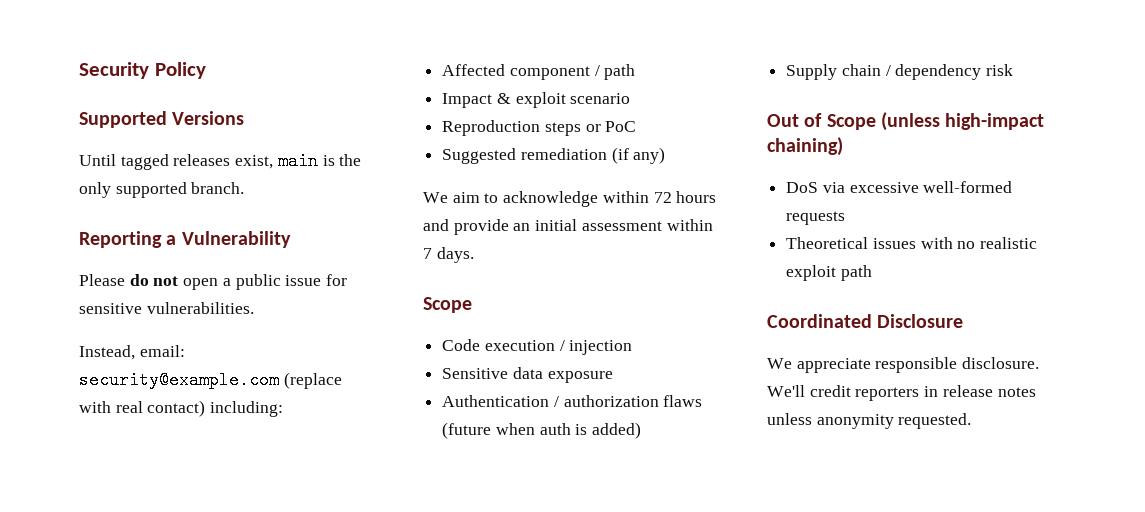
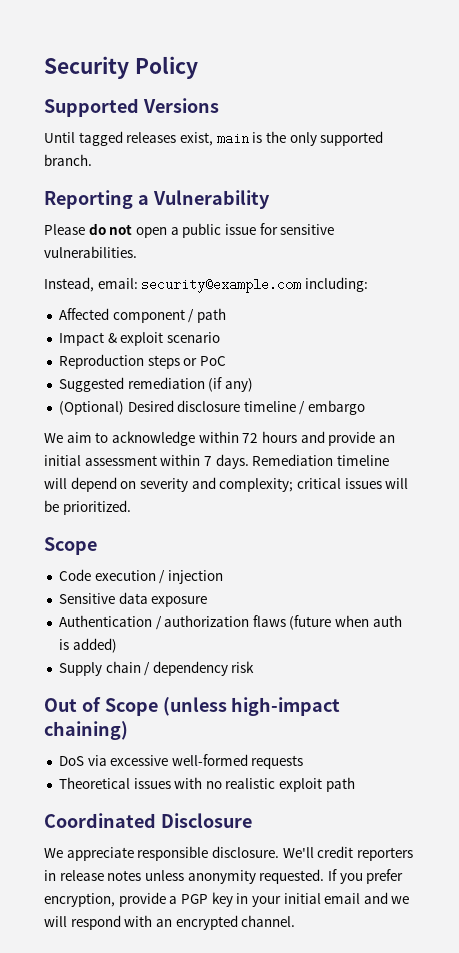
- Instead, email: security@example.com (replace with real contact) including:
+ Instead, email: security@example.com including:
+ (Optional) Desired disclosure timeline / embargo
+ Remediation timeline will depend on severity and complexity; critical issues will be prioritized.
+ If you prefer encryption, provide a PGP key in your initial email and we will respond with an encrypted channel.

